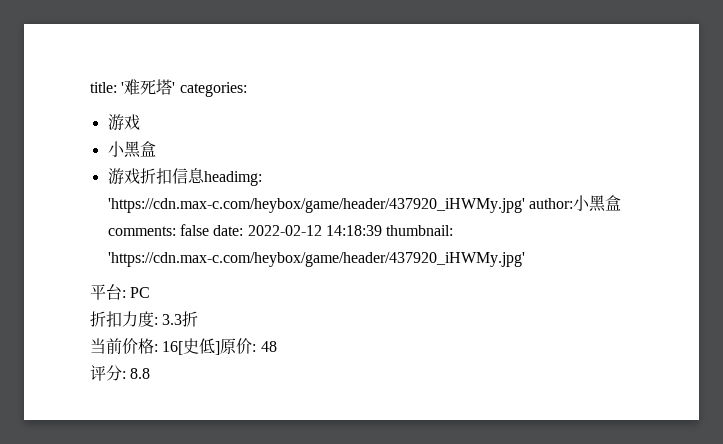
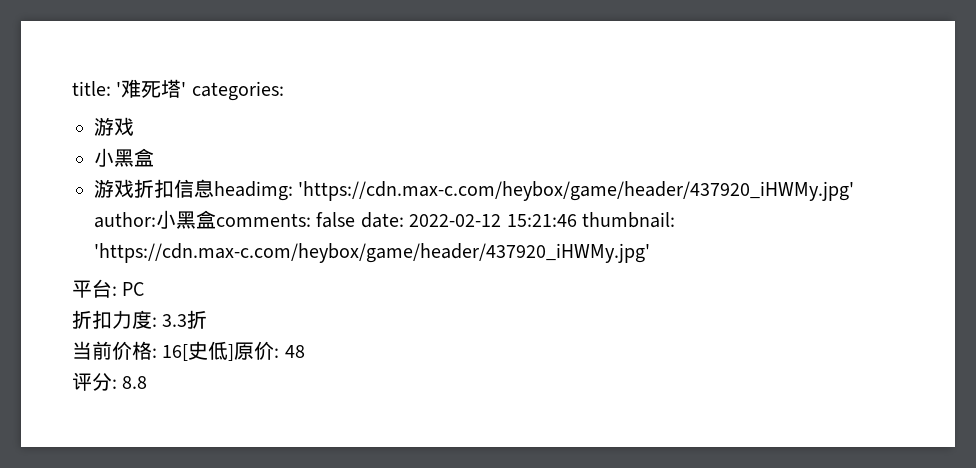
- 游戏折扣信息headimg: 'https://cdn.max-c.com/heybox/game/header/437920_iHWMy.jpg' author:小黑盒comments: false date: 2022-02-12 14:18:39 thumbnail: 'https://cdn.max-c.com/heybox/game/header/437920_iHWMy.jpg'
+ 游戏折扣信息headimg: 'https://cdn.max-c.com/heybox/game/header/437920_iHWMy.jpg' author:小黑盒comments: false date: 2022-02-12 15:21:46 thumbnail: 'https://cdn.max-c.com/heybox/game/header/437920_iHWMy.jpg'

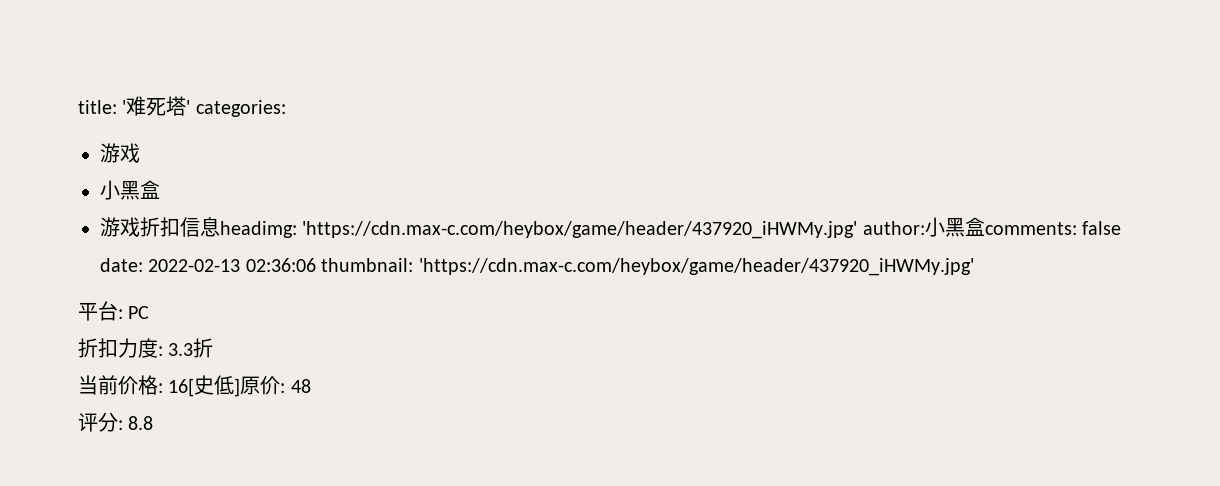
- 游戏折扣信息headimg: 'https://cdn.max-c.com/heybox/game/header/437920_iHWMy.jpg' author:小黑盒comments: false date: 2022-02-12 15:21:46 thumbnail: 'https://cdn.max-c.com/heybox/game/header/437920_iHWMy.jpg'
+ 游戏折扣信息headimg: 'https://cdn.max-c.com/heybox/game/header/437920_iHWMy.jpg' author:小黑盒comments: false date: 2022-02-13 02:36:06 thumbnail: 'https://cdn.max-c.com/heybox/game/header/437920_iHWMy.jpg'

